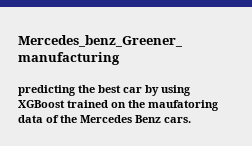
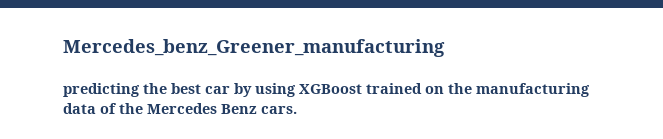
- predicting the best car by using XGBoost trained on the maufatoring data of the Mercedes Benz cars.
+ predicting the best car by using XGBoost trained on the manufacturing data of the Mercedes Benz cars.

